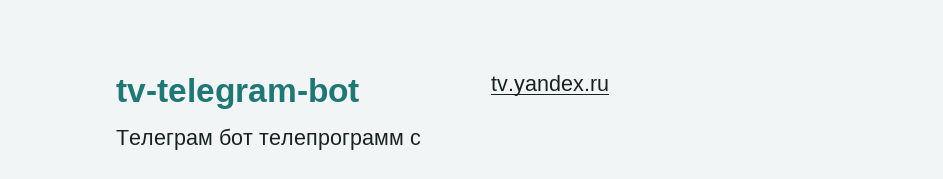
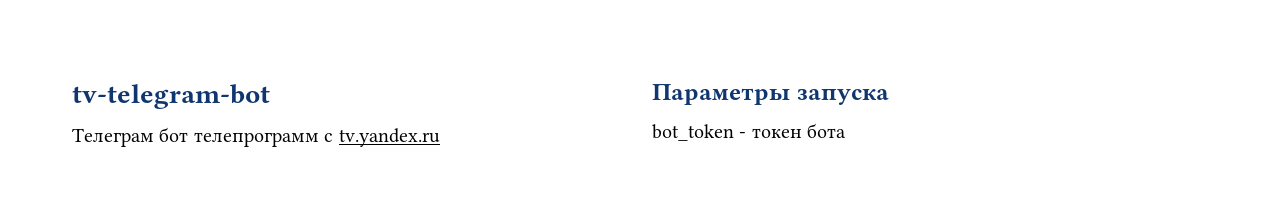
+ Параметры запуска
+ bot_token - токен бота

